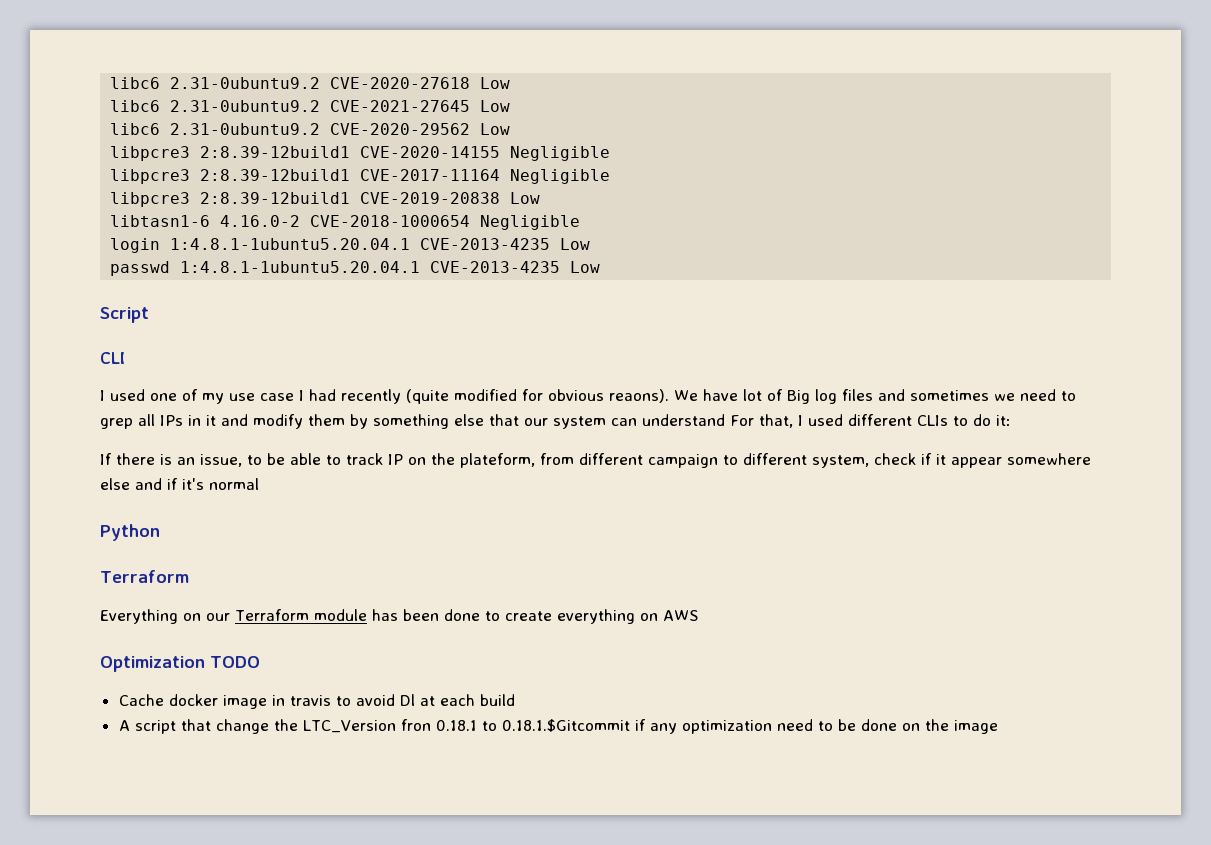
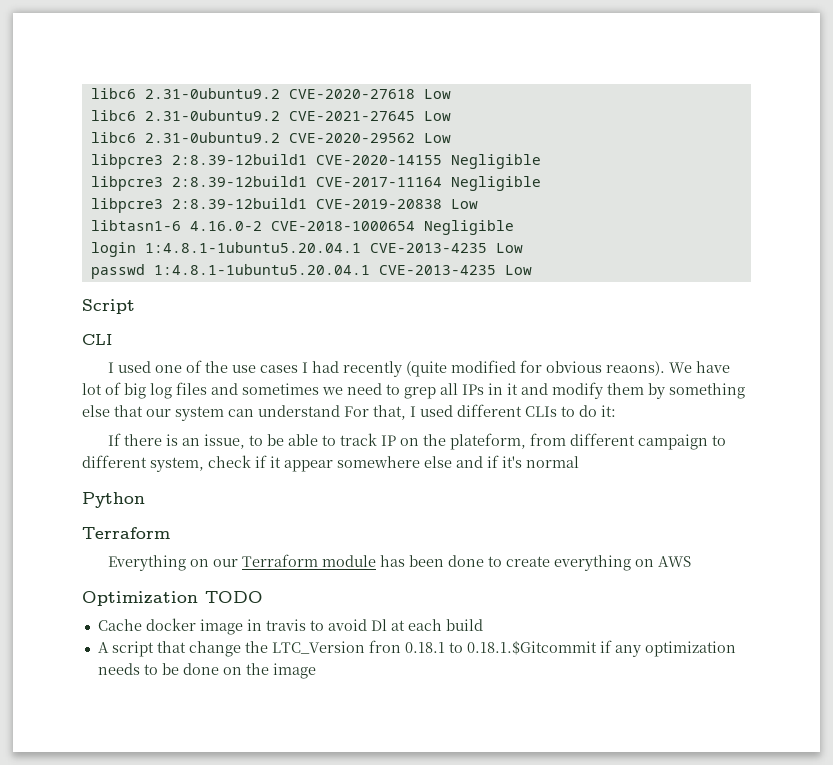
- I used one of my use case I had recently (quite modified for obvious reaons).
+ I used one of the use cases I had recently (quite modified for obvious reaons).
- We have lot of Big log files and sometimes we need to grep all IPs in it and modify them by something else that our system can understand For that, I used different CLIs to do it:
+ We have lot of big log files and sometimes we need to grep all IPs in it and modify them by something else that our system can understand For that, I used different CLIs to do it:
- A script that change the LTC_Version fron 0.18.1 to 0.18.1.$Gitcommit if any optimization need to be done on the image
+ A script that change the LTC_Version fron 0.18.1 to 0.18.1.$Gitcommit if any optimization needs to be done on the image

